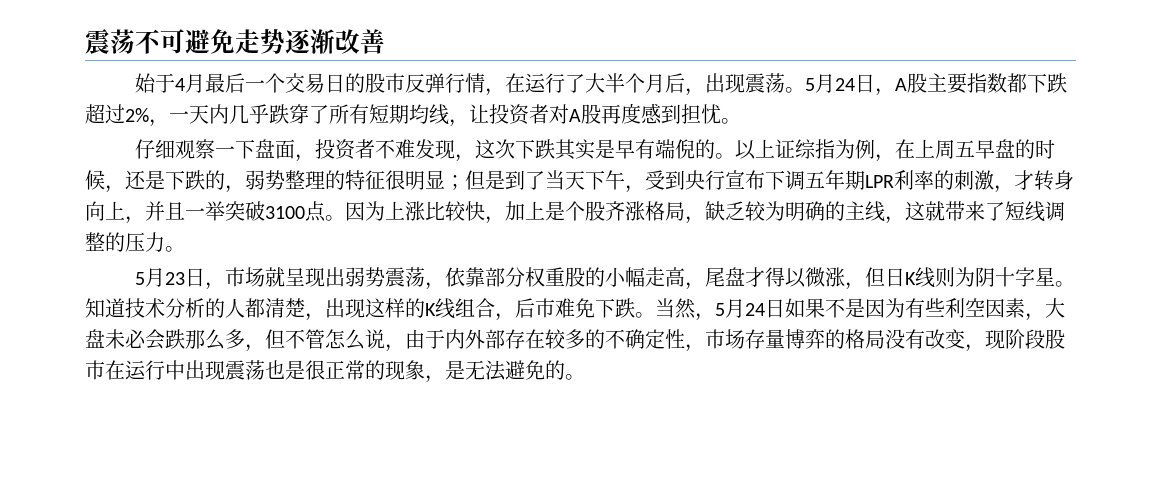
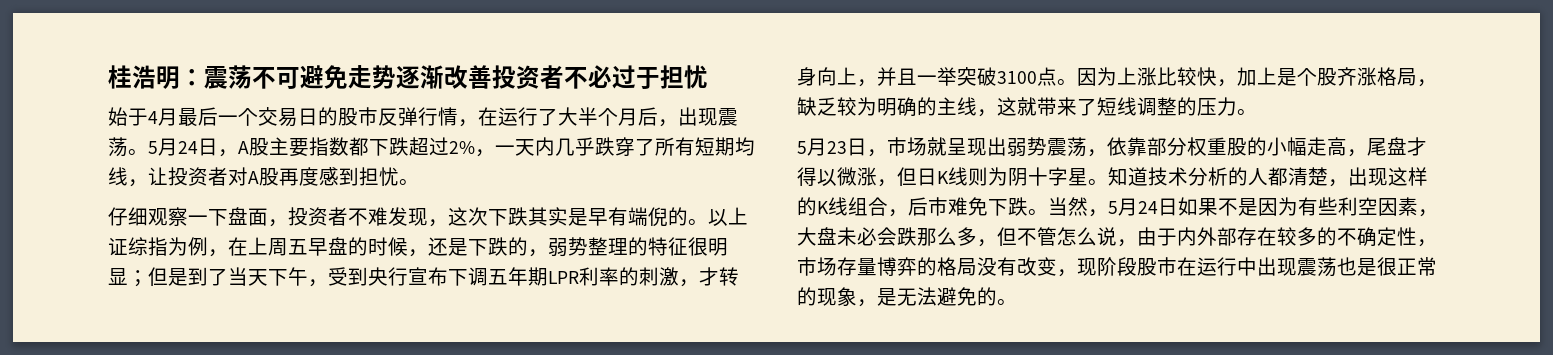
- 震荡不可避免走势逐渐改善
+ 桂浩明：震荡不可避免走势逐渐改善投资者不必过于担忧

